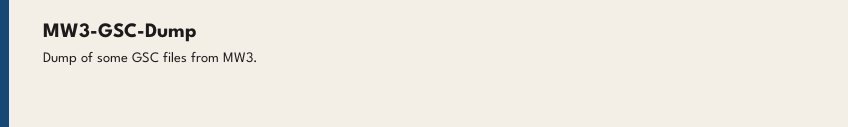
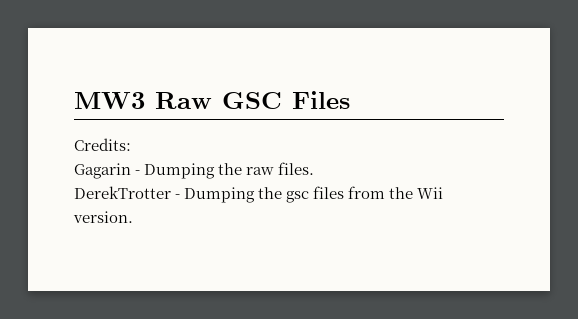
- MW3-GSC-Dump
- Dump of some GSC files from MW3.
+ MW3 Raw GSC Files
+ Credits:
+ Gagarin - Dumping the raw files.
+ DerekTrotter - Dumping the gsc files from the Wii version.

